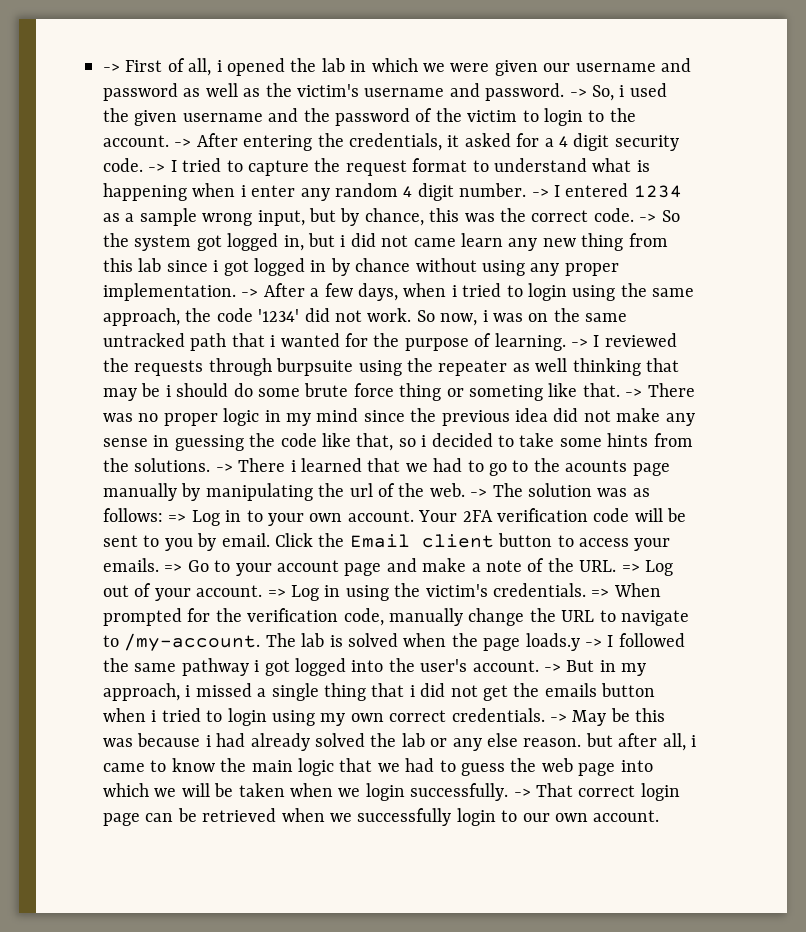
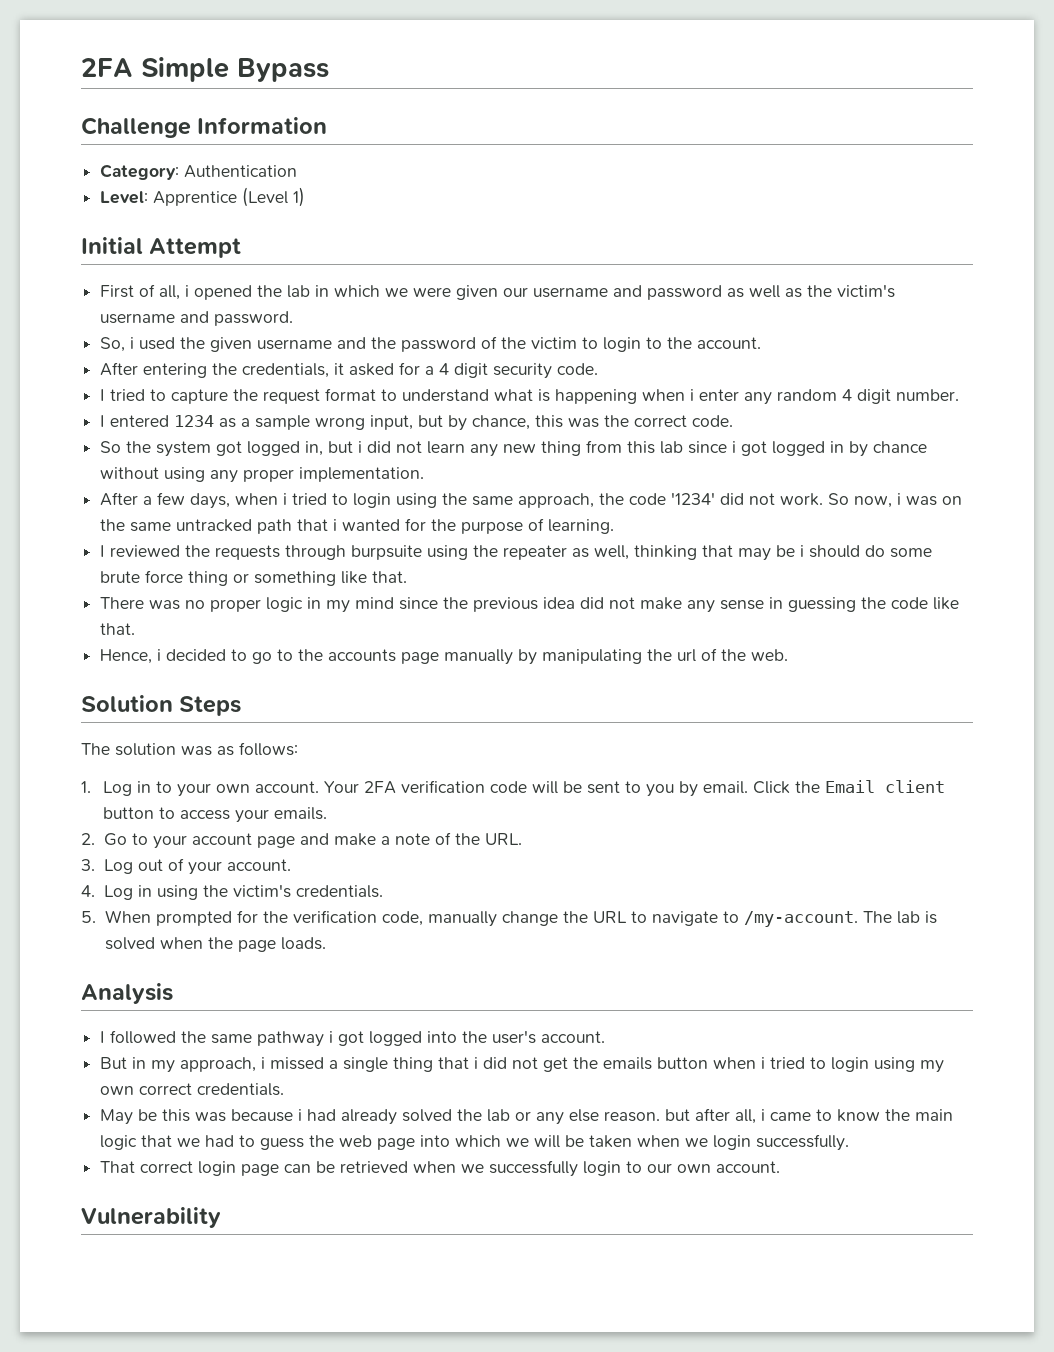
- -> First of all, i opened the lab in which we were given our username and password as well as the victim's username and password. -> So, i used the given username and the password of the victim to login to the account. -> After entering the credentials, it asked for a 4 digit security code. -> I tried to capture the request format to understand what is happening when i enter any random 4 digit number. -> I entered 1234 as a sample wrong input, but by chance, this was the correct code. -> So the system got logged in, but i did not came learn any new thing from this lab since i got logged in by chance without using any proper implementation. -> After a few days, when i tried to login using the same approach, the code '1234' did not work.
+ 2FA Simple Bypass
+ Challenge Information
+ Category: Authentication
+ Level: Apprentice (Level 1)
+ Initial Attempt
+ First of all, i opened the lab in which we were given our username and password as well as the victim's username and password.
+ So, i used the given username and the password of the victim to login to the account.
+ After entering the credentials, it asked for a 4 digit security code.
+ I tried to capture the request format to understand what is happening when i enter any random 4 digit number.
+ I entered 1234 as a sample wrong input, but by chance, this was the correct code.
+ So the system got logged in, but i did not learn any new thing from this lab since i got logged in by chance without using any proper implementation.
+ After a few days, when i tried to login using the same approach, the code '1234' did not work.
- So now, i was on the same untracked path that i wanted for the purpose of learning. -> I reviewed the requests through burpsuite using the repeater as well thinking that may be i should do some brute force thing or someting like that. -> There was no proper logic in my mind since the previous idea did not make any sense in guessing the code like that, so i decided to take some hints from the solutions. -> There i learned that we had to go to the acounts page manually by manipulating the url of the web. -> The solution was as follows: => Log in to your own account.
+ So now, i was on the same untracked path that i wanted for the purpose of learning.
+ I reviewed the requests through burpsuite using the repeater as well, thinking that may be i should do some brute force thing or something like that.
+ There was no proper logic in my mind since the previous idea did not make any sense in guessing the code like that.
+ Hence, i decided to go to the accounts page manually by manipulating the url of the web.
+ Solution Steps
+ The solution was as follows:
+ 1. Log in to your own account.
- Click the Email client button to access your emails. => Go to your account page and make a note of the URL. => Log out of your account. => Log in using the victim's credentials. => When prompted for the verification code, manually change the URL to navigate to /my-account.
+ Click the Email client button to access your emails.
+ 2. Go to your account page and make a note of the URL.
+ 3. Log out of your account.
+ 4. Log in using the victim's credentials.
+ 5. When prompted for the verification code, manually change the URL to navigate to /my-account.
- The lab is solved when the page loads.y -> I followed the same pathway i got logged into the user's account. -> But in my approach, i missed a single thing that i did not get the emails button when i tried to login using my own correct credentials. -> May be this was because i had already solved the lab or any else reason. but after all, i came to know the main logic that we had to guess the web page into which we will be taken when we login successfully. -> That correct login page can be retrieved when we successfully login to our own account.
+ The lab is solved when the page loads.
+ Analysis
+ I followed the same pathway i got logged into the user's account.
+ But in my approach, i missed a single thing that i did not get the emails button when i tried to login using my own correct credentials.
+ May be this was because i had already solved the lab or any else reason. but after all, i came to know the main logic that we had to guess the web page into which we will be taken when we login successfully.
+ That correct login page can be retrieved when we successfully login to our own account.
+ Vulnerability

